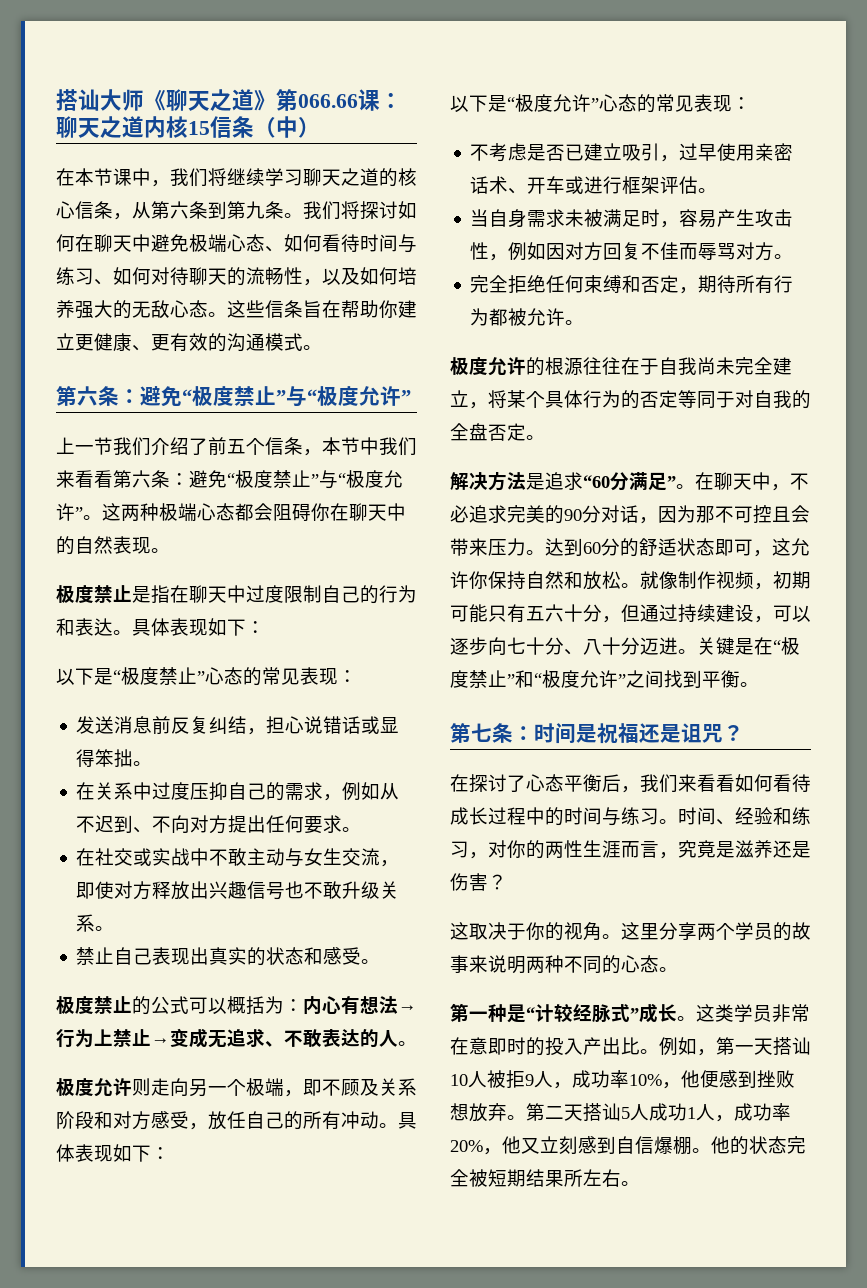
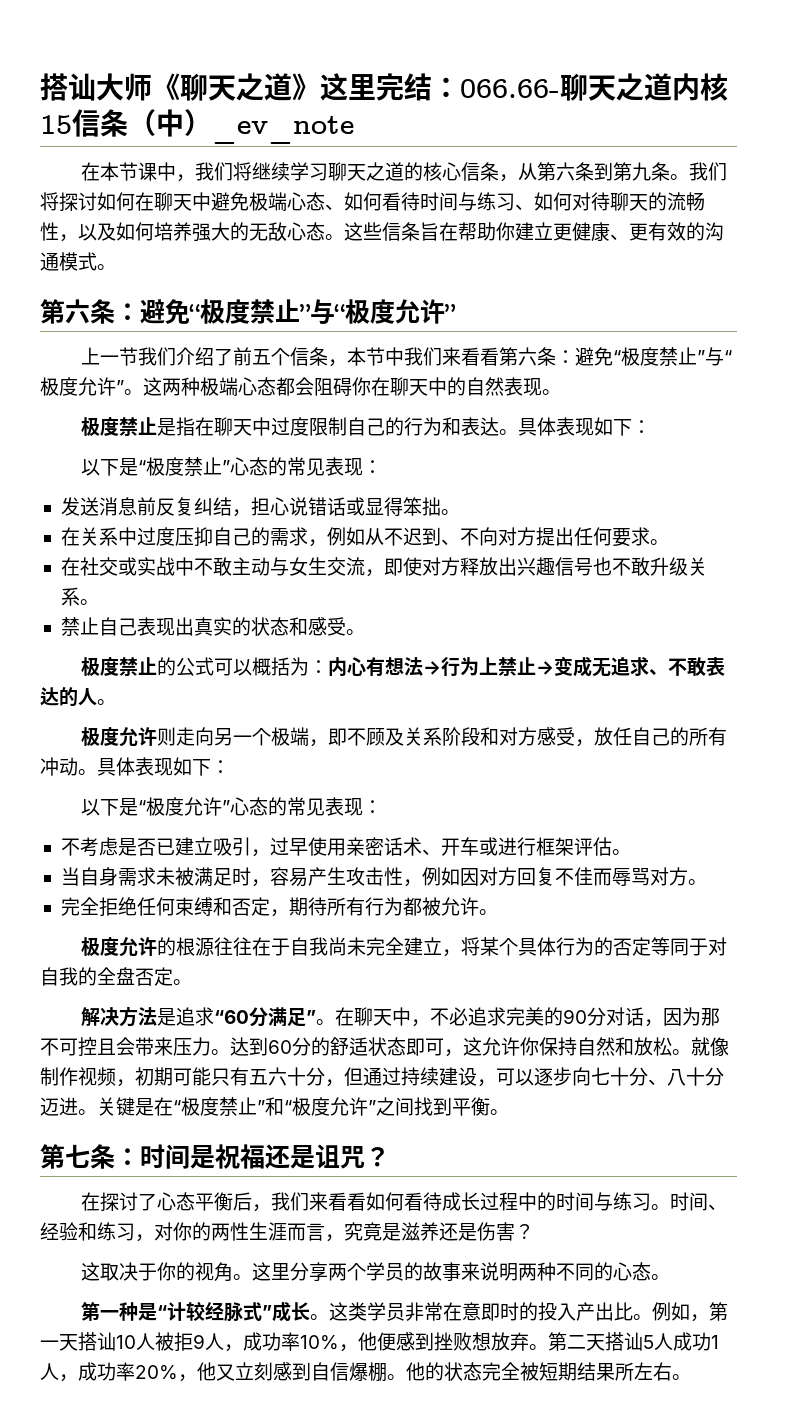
- 搭讪大师《聊天之道》第066.66课：聊天之道内核15信条（中）
+ 搭讪大师《聊天之道》这里完结：066.66-聊天之道内核15信条（中）_ev_note

